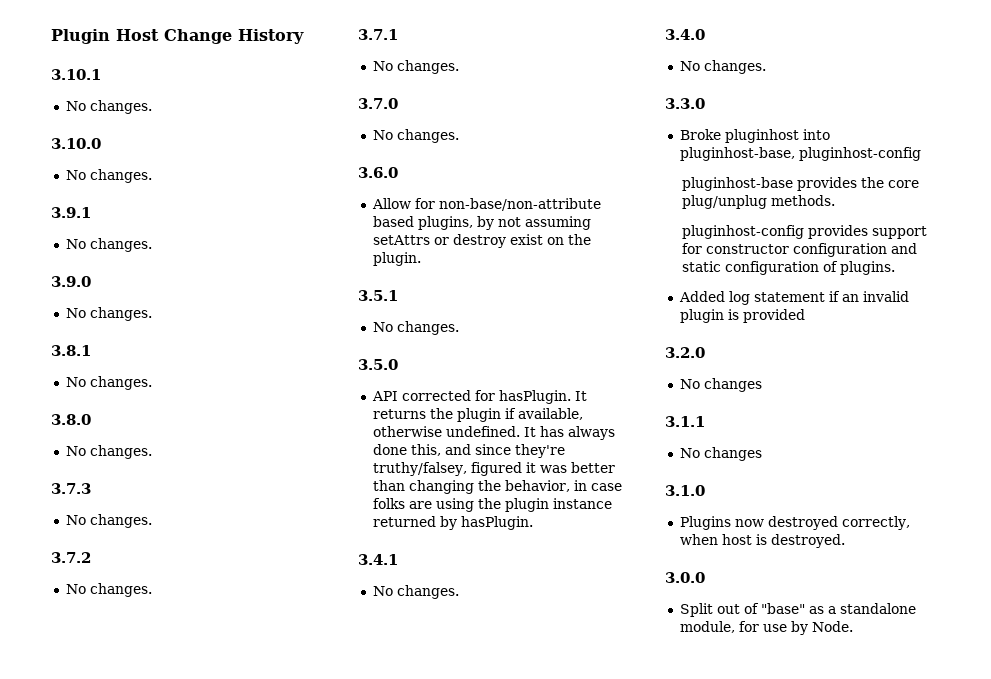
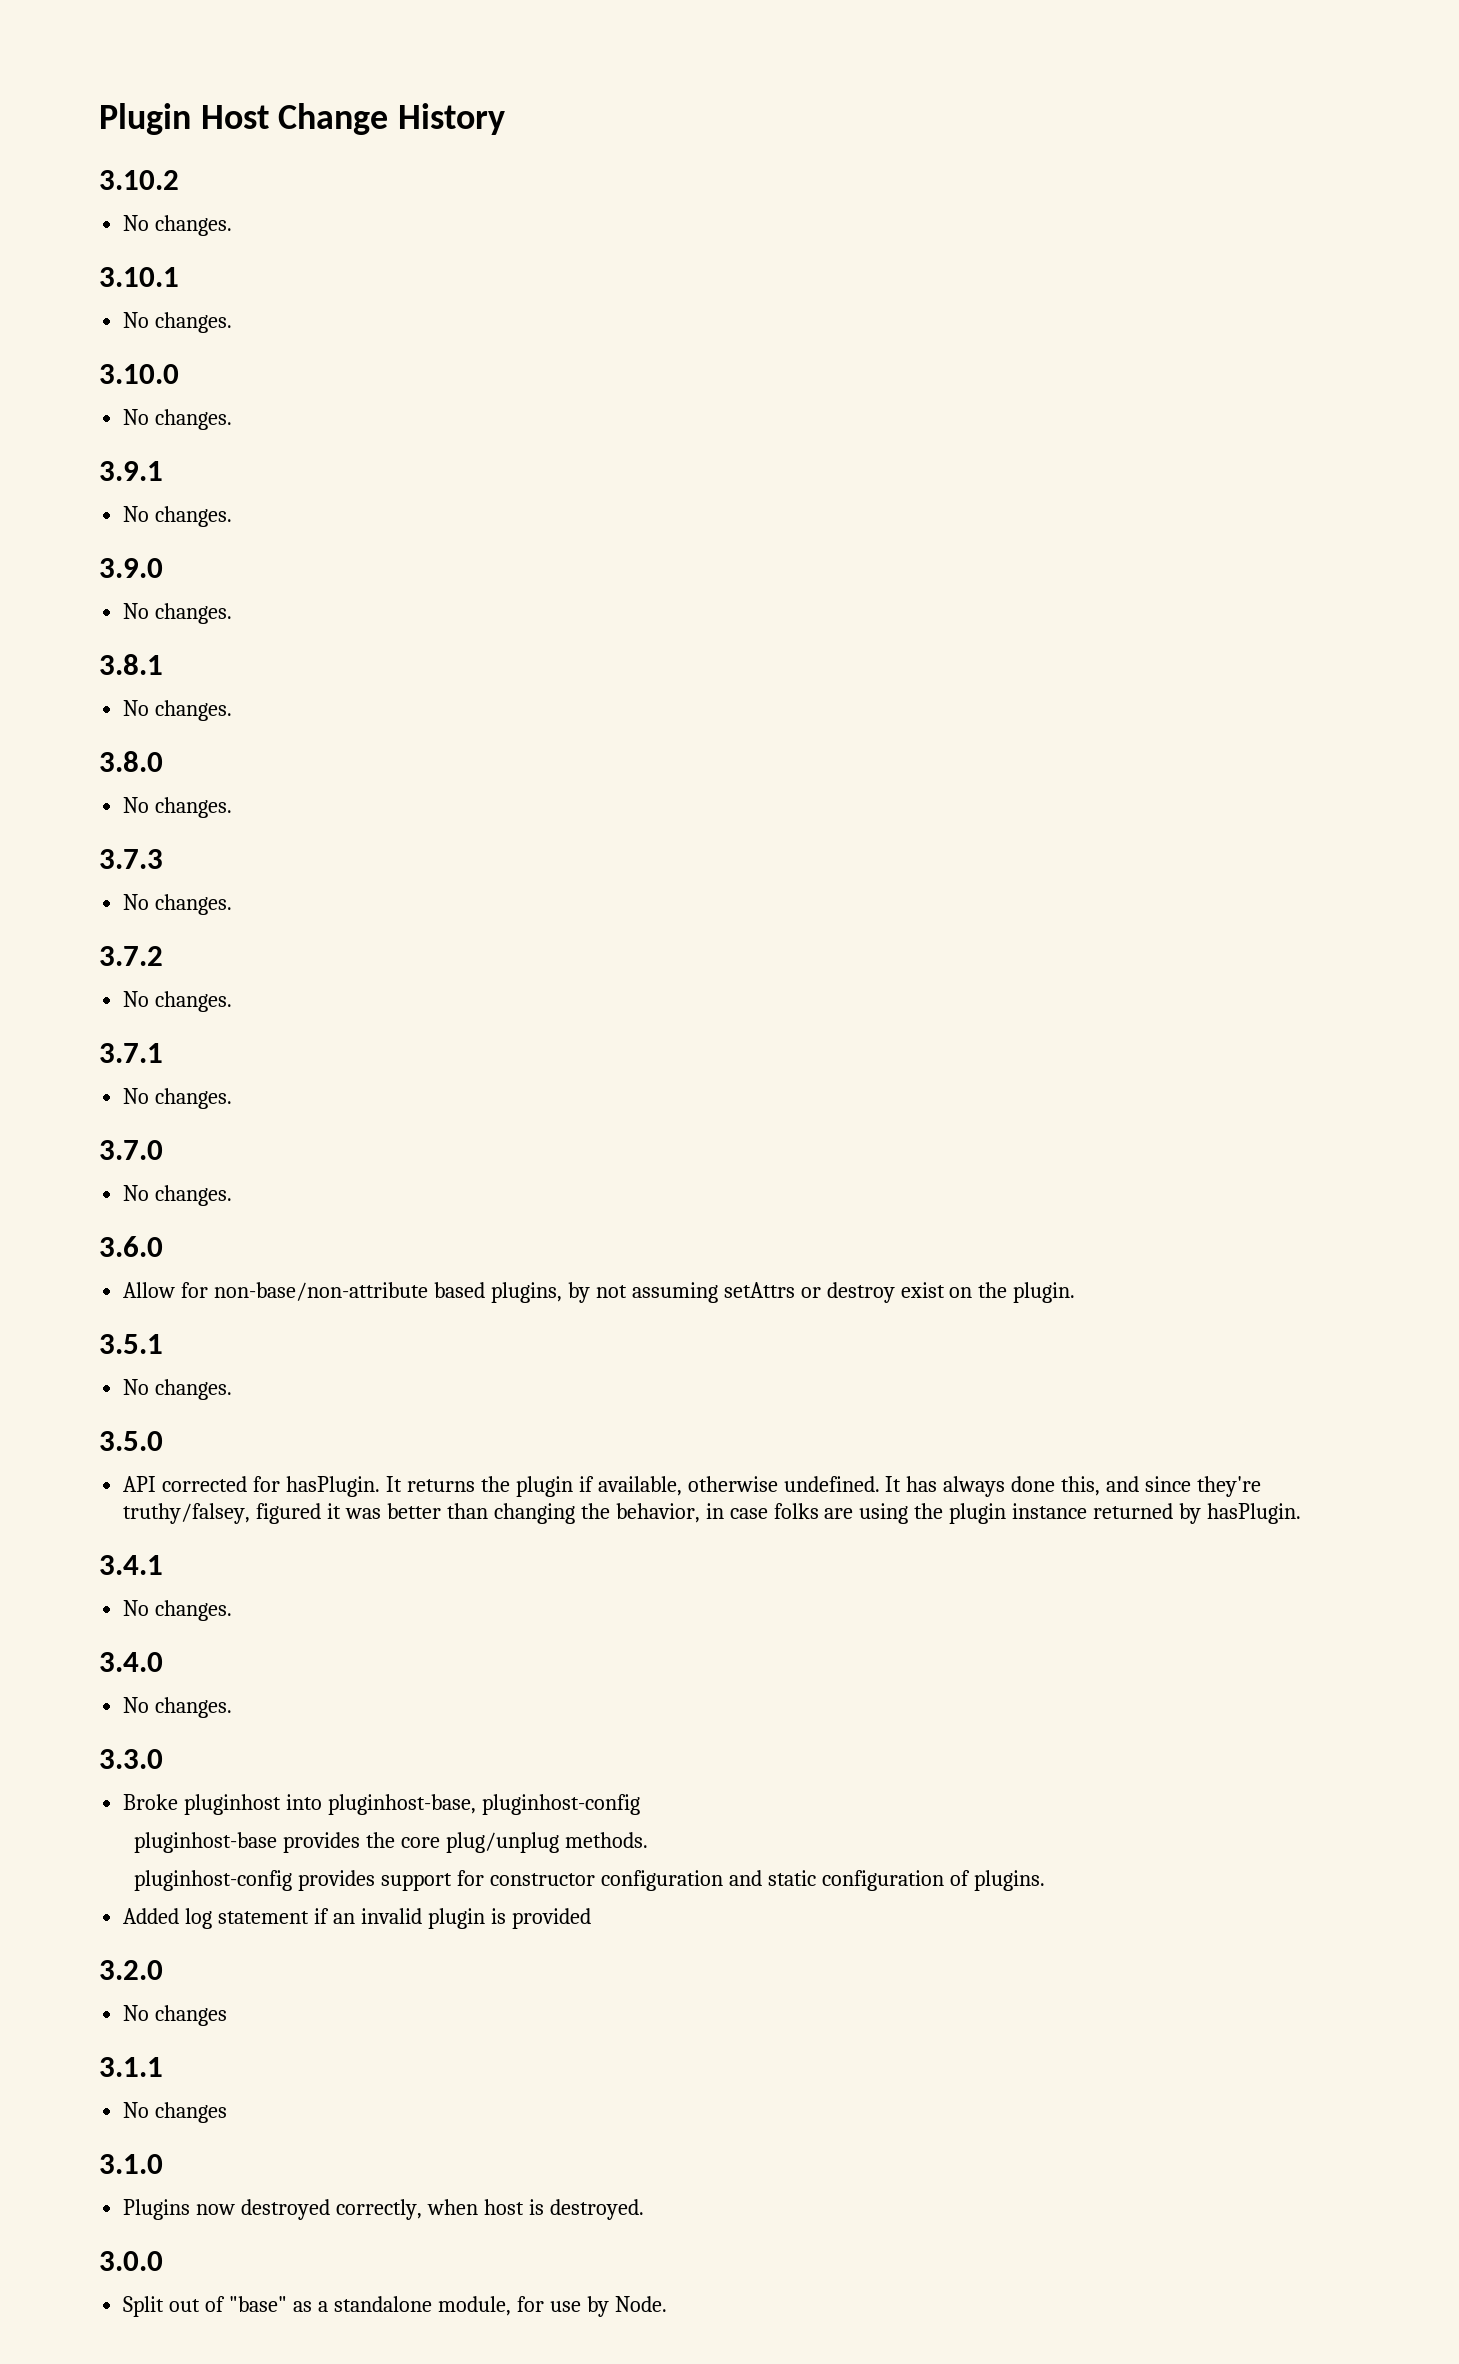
+ 3.10.2
+ No changes.

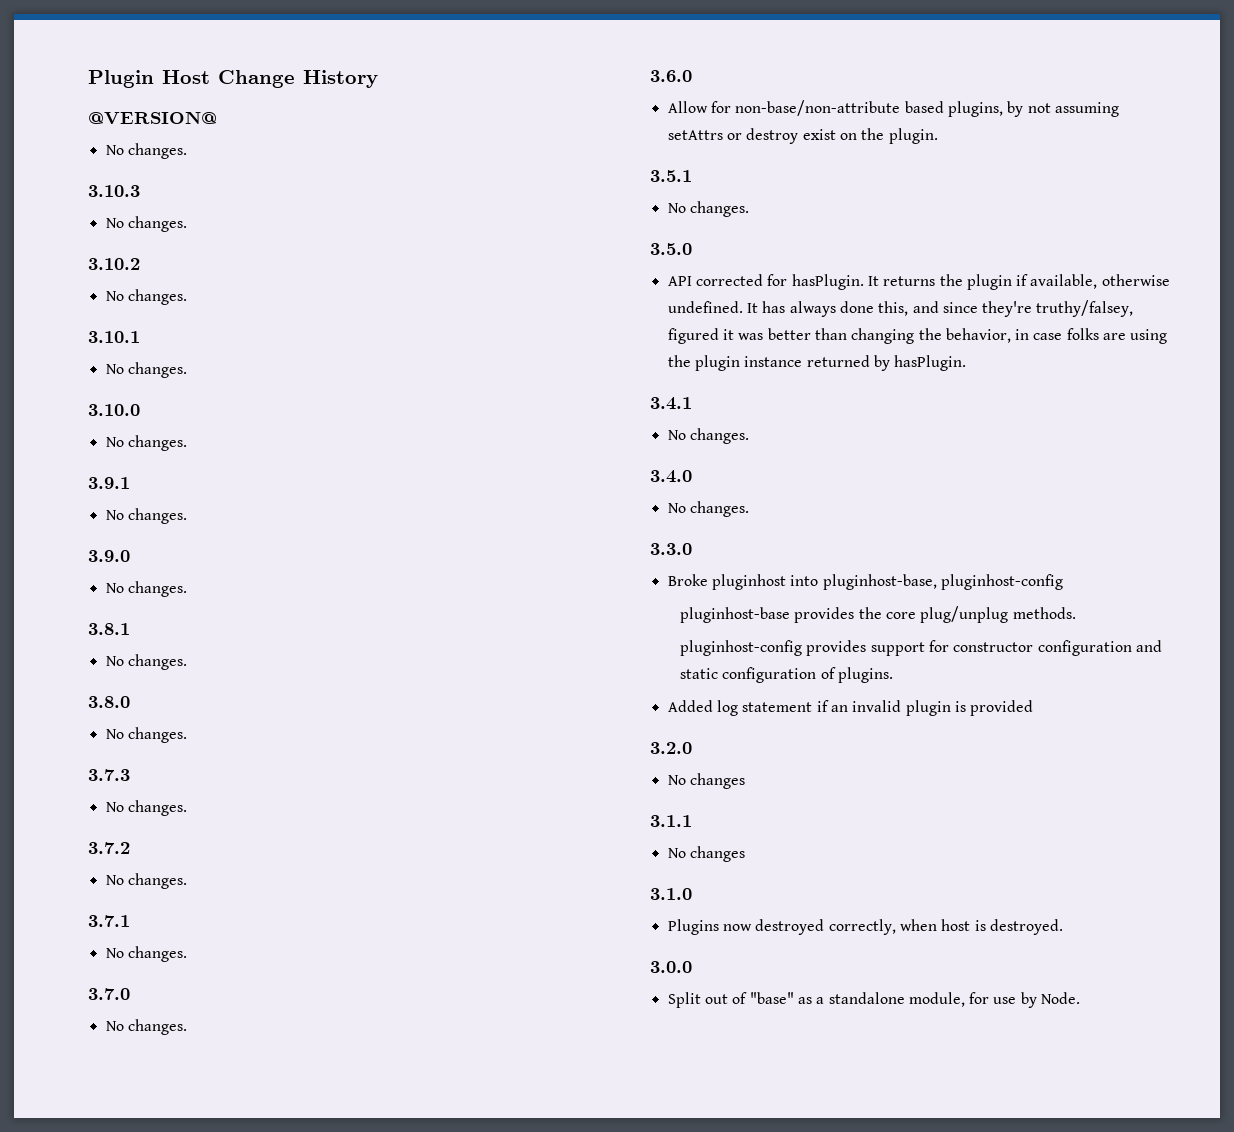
+ @VERSION@
+ No changes.
+ 3.10.3
+ No changes.

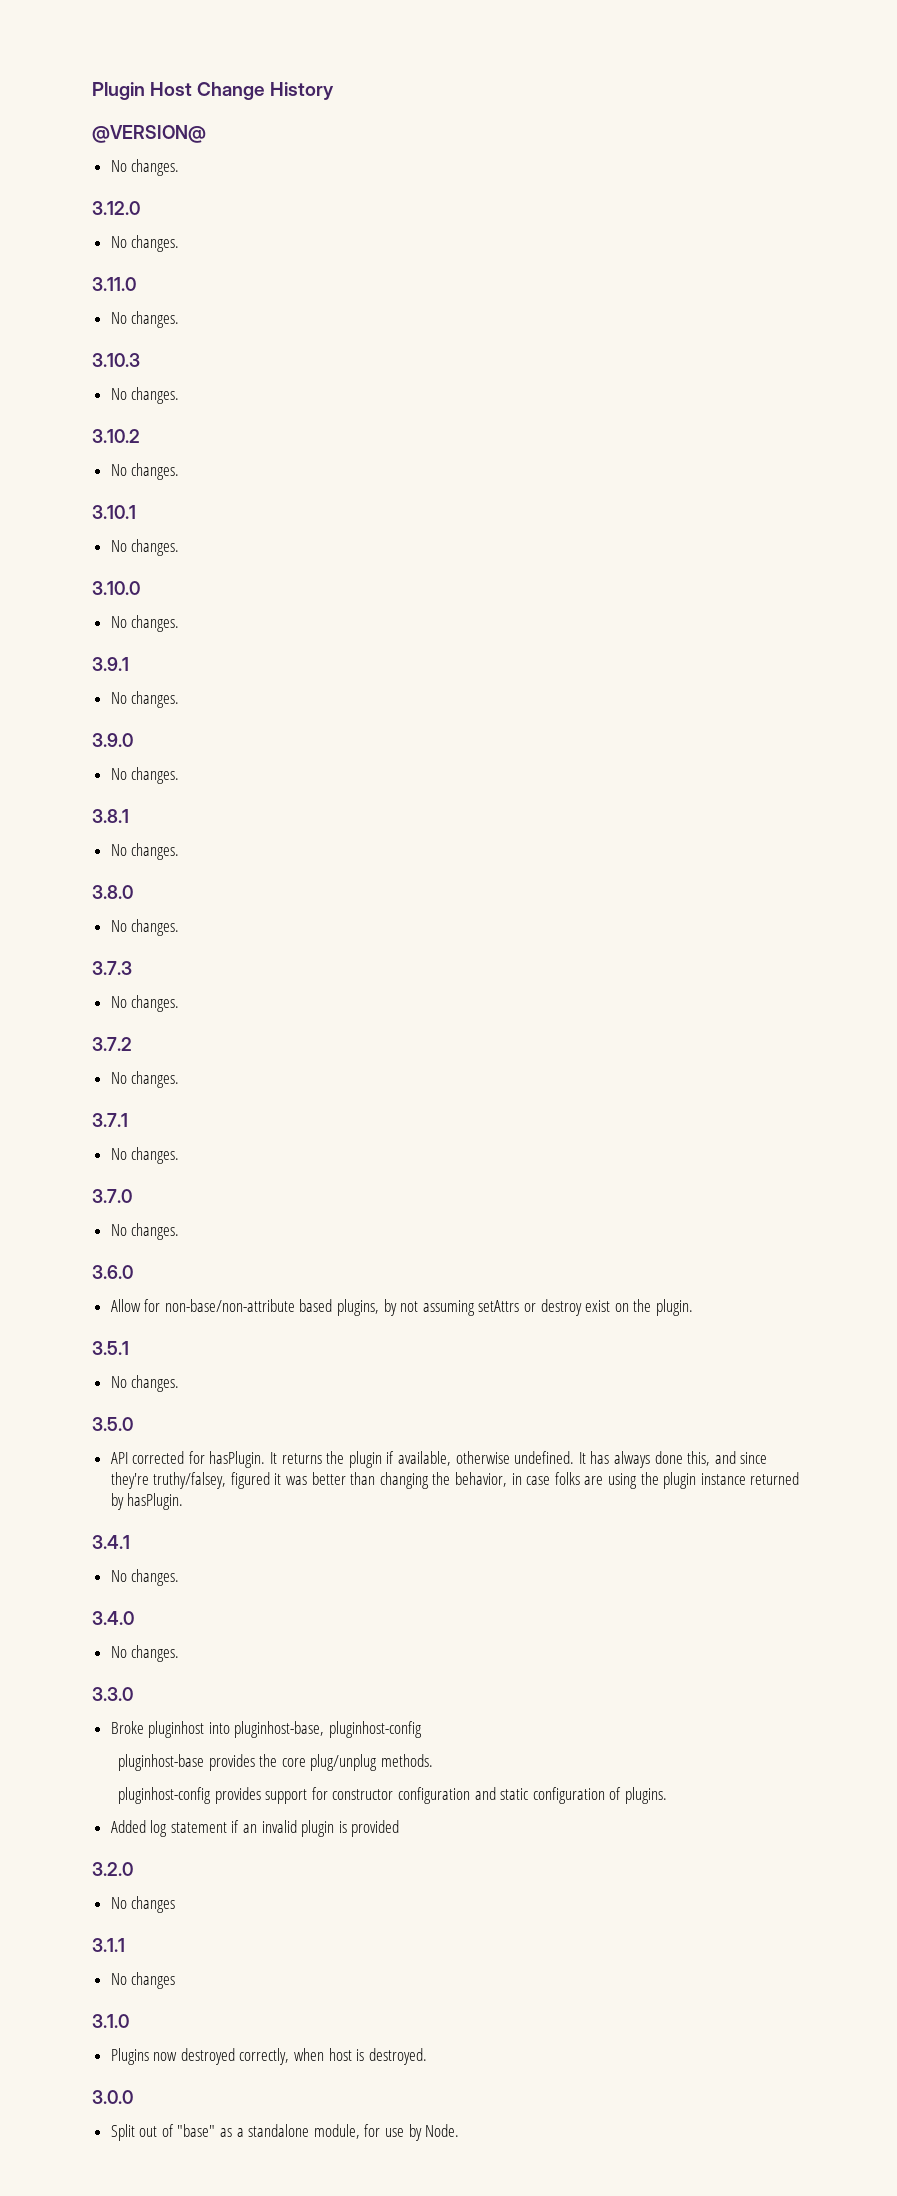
+ 3.12.0
+ No changes.
+ 3.11.0
+ No changes.

